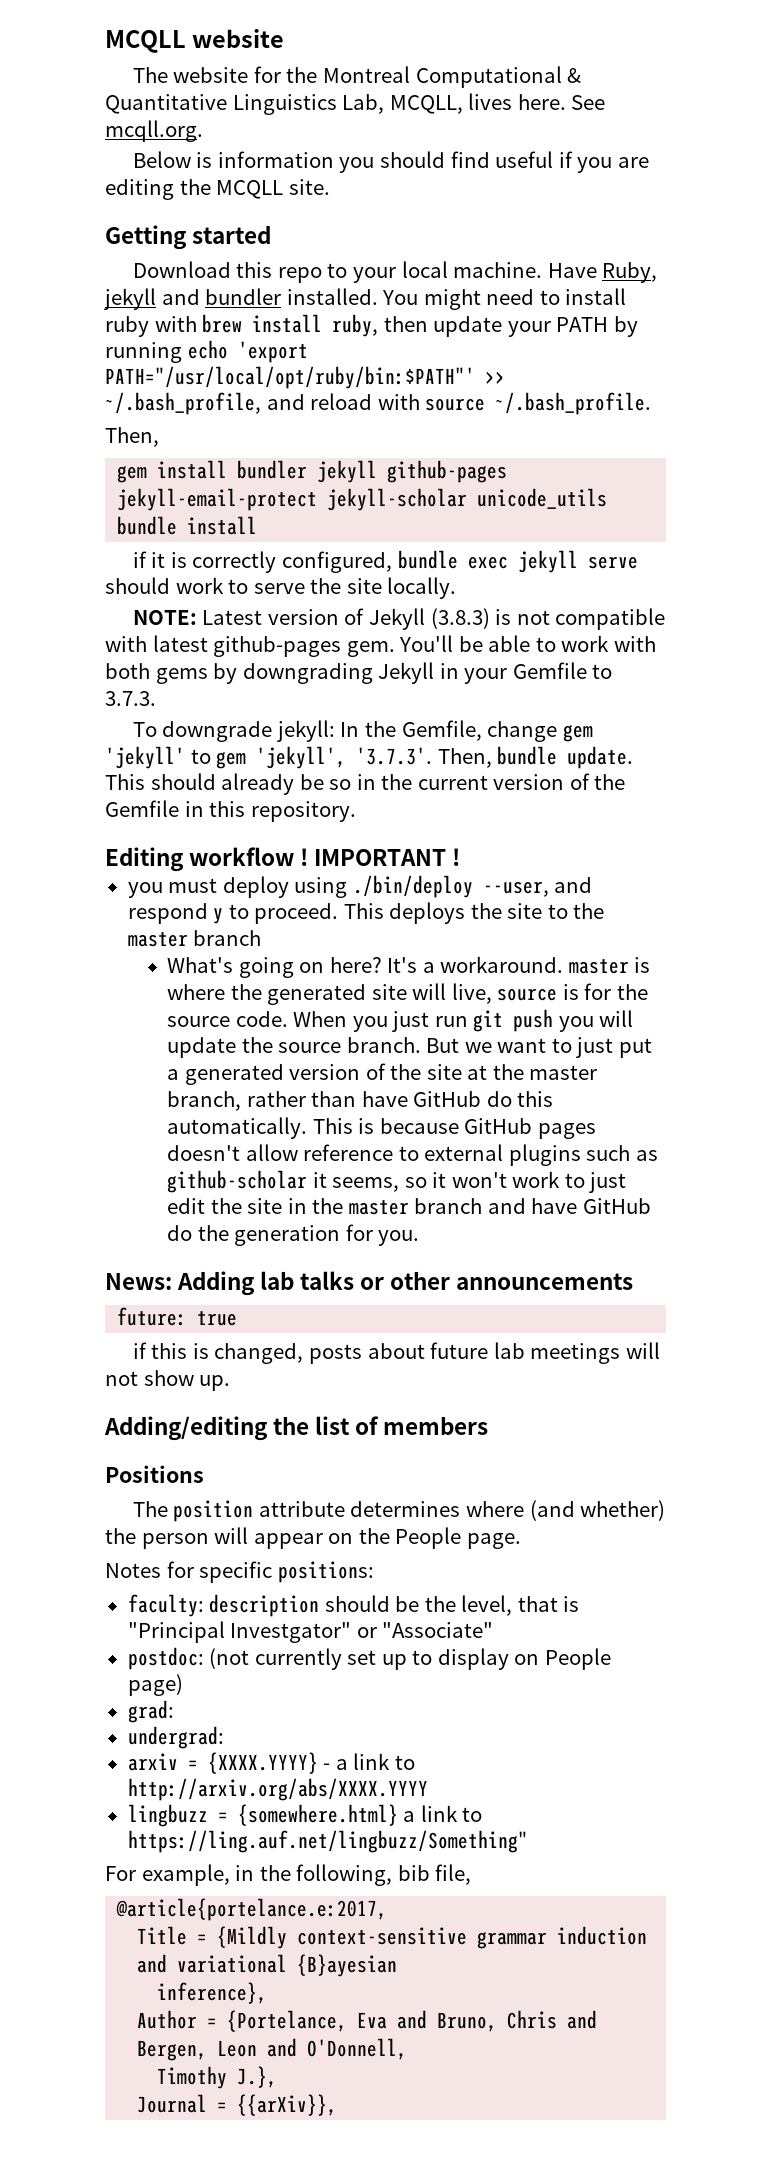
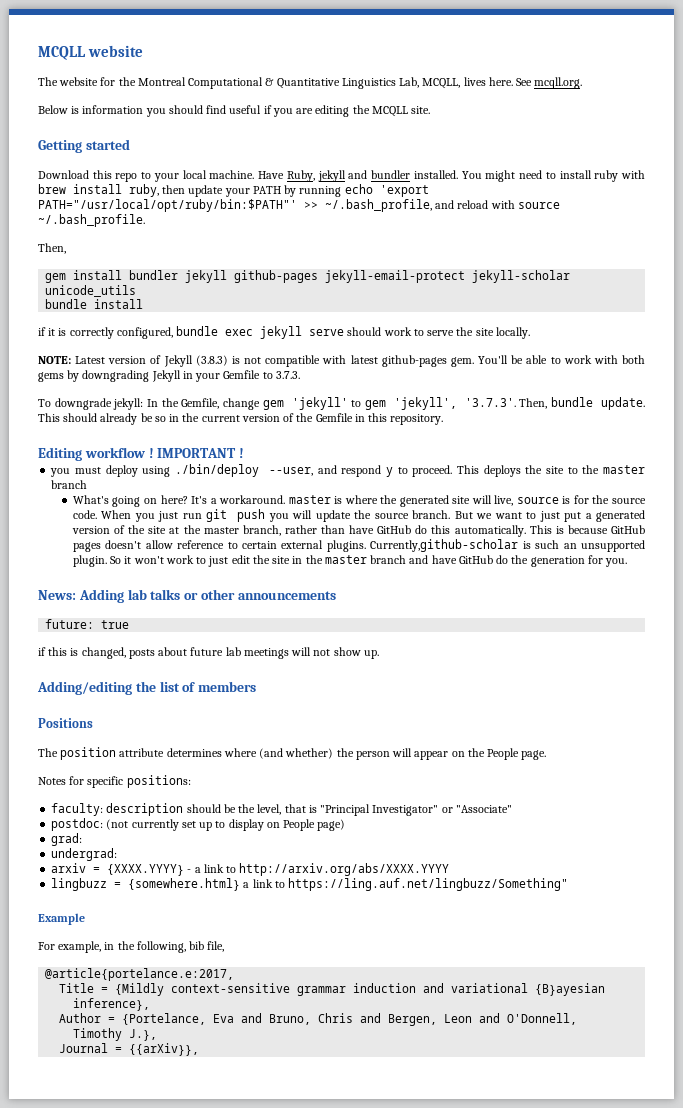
- This is because GitHub pages doesn't allow reference to external plugins such as github-scholar it seems, so it won't work to just edit the site in the master branch and have GitHub do the generation for you.
+ This is because GitHub pages doesn't allow reference to certain external plugins. Currently,github-scholar is such an unsupported plugin. So it won't work to just edit the site in the master branch and have GitHub do the generation for you.
- faculty: description should be the level, that is "Principal Investgator" or "Associate"
+ faculty: description should be the level, that is "Principal Investigator" or "Associate"
+ Example

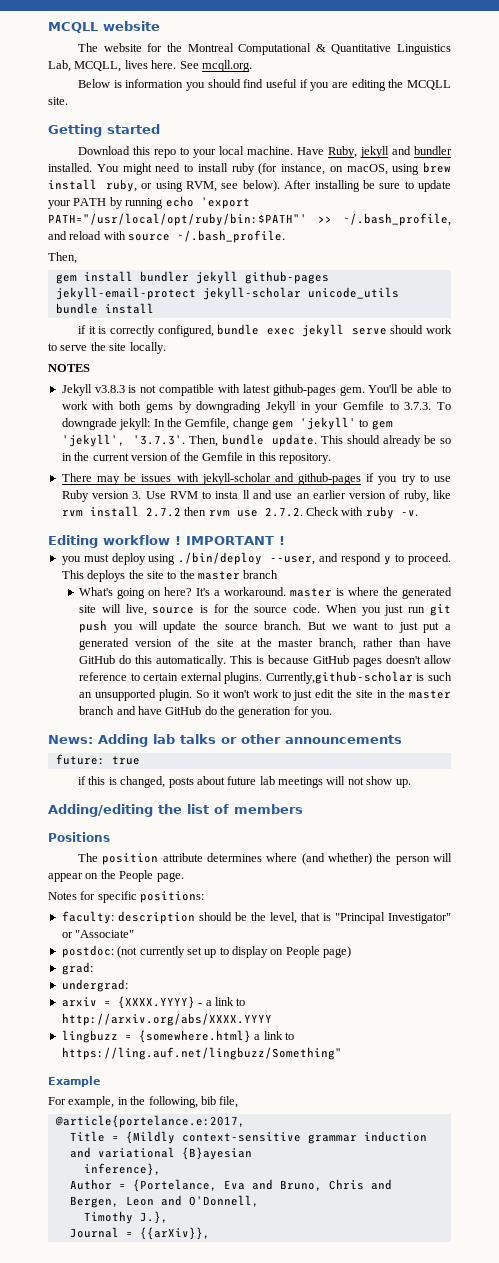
- You might need to install ruby with brew install ruby, then update your PATH by running echo 'export PATH="/usr/local/opt/ruby/bin:$PATH"' >> ~/.bash_profile, and reload with source ~/.bash_profile.
+ You might need to install ruby (for instance, on macOS, using brew install ruby, or using RVM, see below). After installing be sure to update your PATH by running echo 'export PATH="/usr/local/opt/ruby/bin:$PATH"' >> ~/.bash_profile, and reload with source ~/.bash_profile.
- NOTE: Latest version of Jekyll (3.8.3) is not compatible with latest github-pages gem.
+ NOTES
+ Jekyll v3.8.3 is not compatible with latest github-pages gem.
- You'll be able to work with both gems by downgrading Jekyll in your Gemfile to 3.7.3.
- To downgrade jekyll: In the Gemfile, change gem 'jekyll' to gem 'jekyll', '3.7.3'. Then, bundle update.
+ You'll be able to work with both gems by downgrading Jekyll in your Gemfile to 3.7.3. To downgrade jekyll: In the Gemfile, change gem 'jekyll' to gem 'jekyll', '3.7.3'. Then, bundle update.
+ There may be issues with jekyll-scholar and github-pages if you try to use Ruby version 3. Use RVM to insta ll and use an earlier version of ruby, like rvm install 2.7.2 then rvm use 2.7.2. Check with ruby -v.

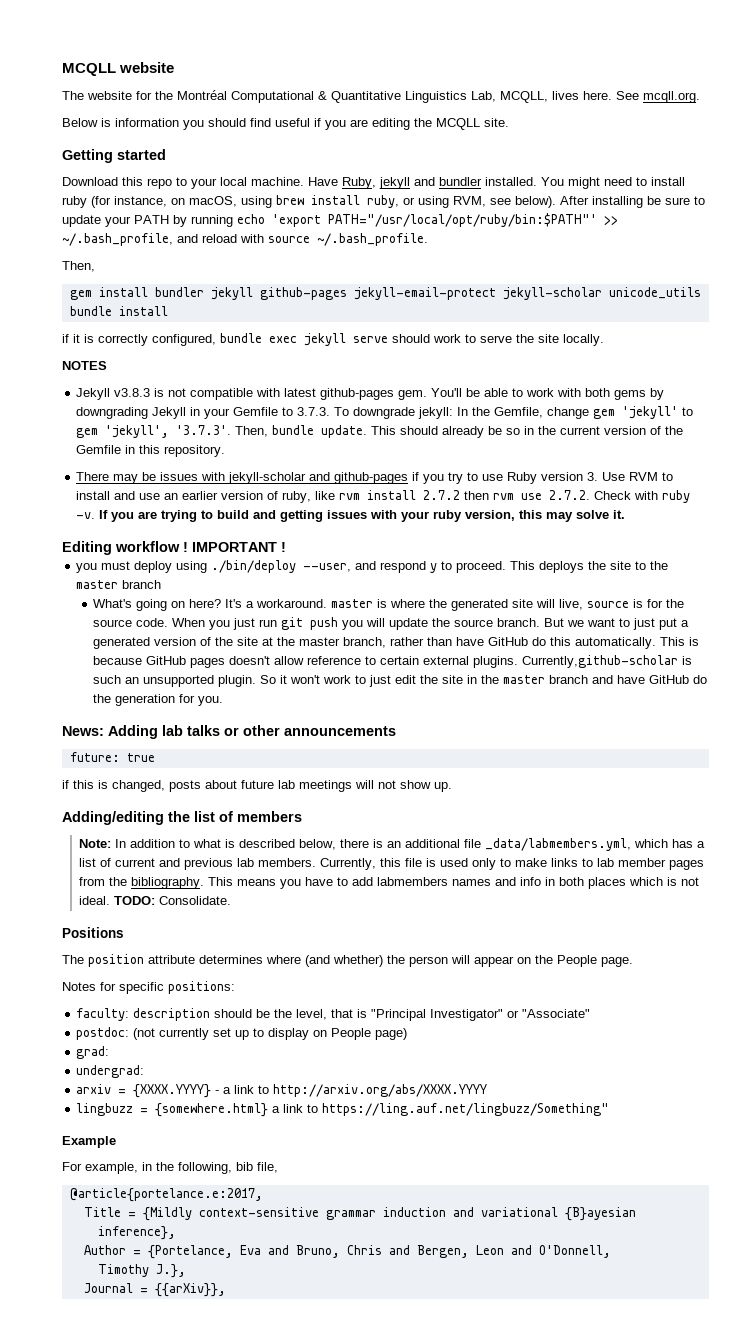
- The website for the Montreal Computational & Quantitative Linguistics Lab, MCQLL, lives here.
+ The website for the Montréal Computational & Quantitative Linguistics Lab, MCQLL, lives here.
- There may be issues with jekyll-scholar and github-pages if you try to use Ruby version 3. Use RVM to insta ll and use an earlier version of ruby, like rvm install 2.7.2 then rvm use 2.7.2. Check with ruby -v.
+ There may be issues with jekyll-scholar and github-pages if you try to use Ruby version 3. Use RVM to install and use an earlier version of ruby, like rvm install 2.7.2 then rvm use 2.7.2. Check with ruby -v. If you are trying to build and getting issues with your ruby version, this may solve it.
+ Note: In addition to what is described below, there is an additional file _data/labmembers.yml, which has a list of current and previous lab members. Currently, this file is used only to make links to lab member pages from the bibliography. This means you have to add labmembers names and info in both places which is not ideal. TODO: Consolidate.

